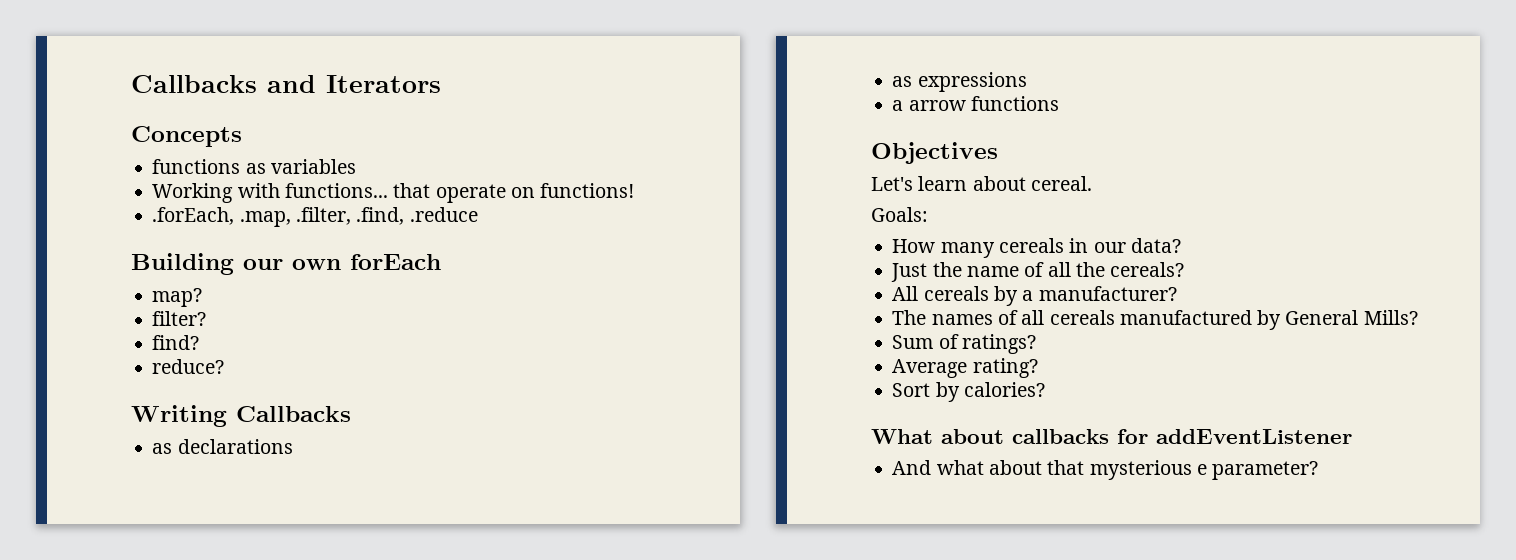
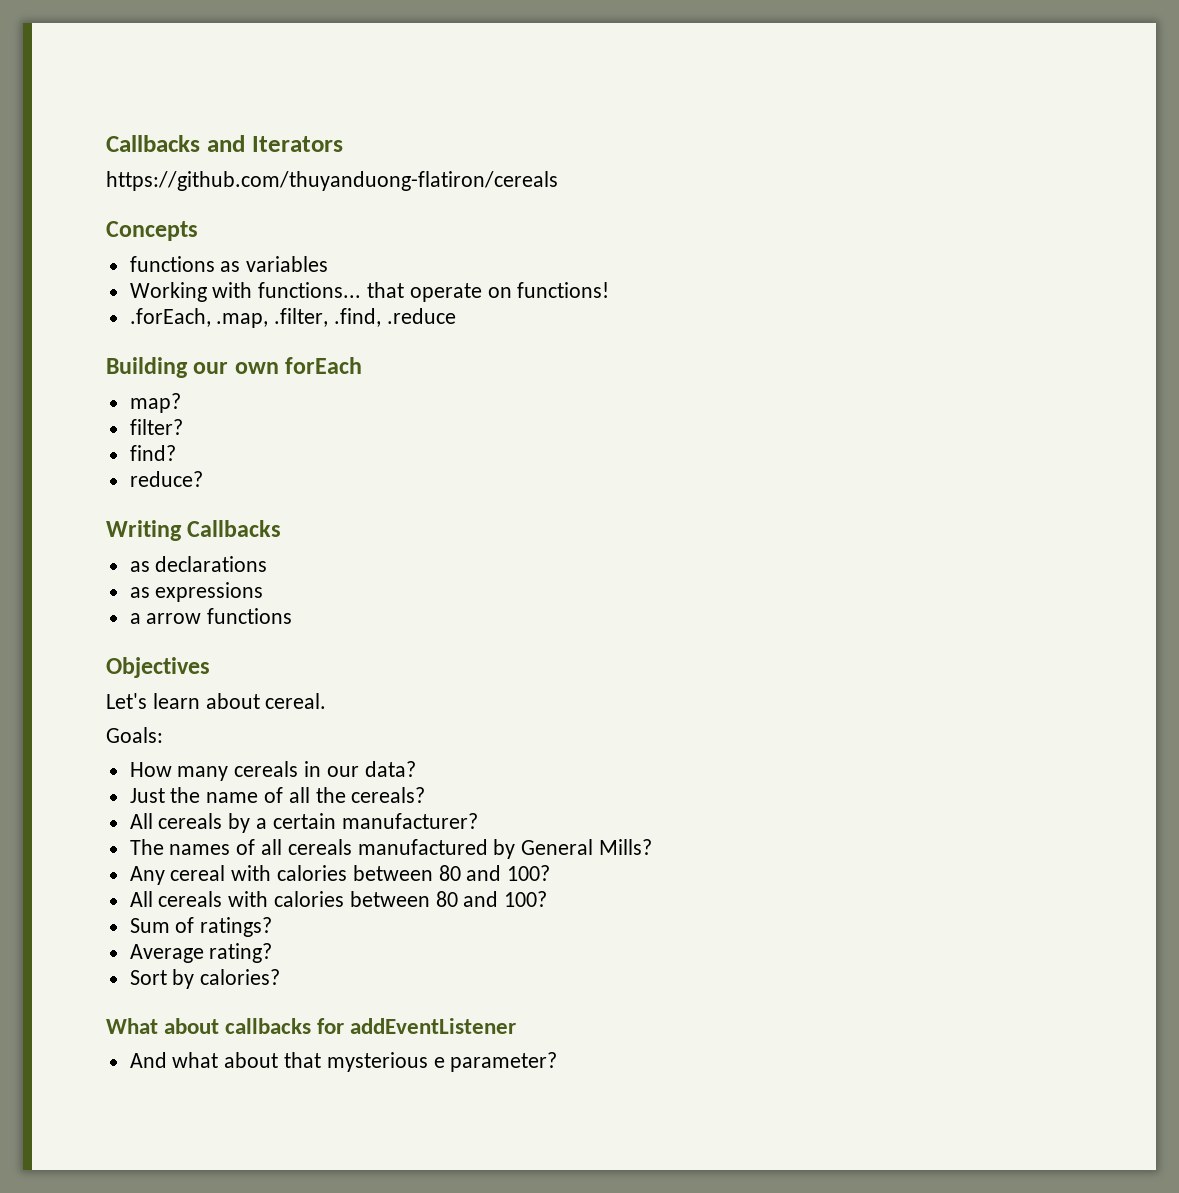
+ https://github.com/thuyanduong-flatiron/cereals
- All cereals by a manufacturer?
+ All cereals by a certain manufacturer?
+ Any cereal with calories between 80 and 100?
+ All cereals with calories between 80 and 100?

